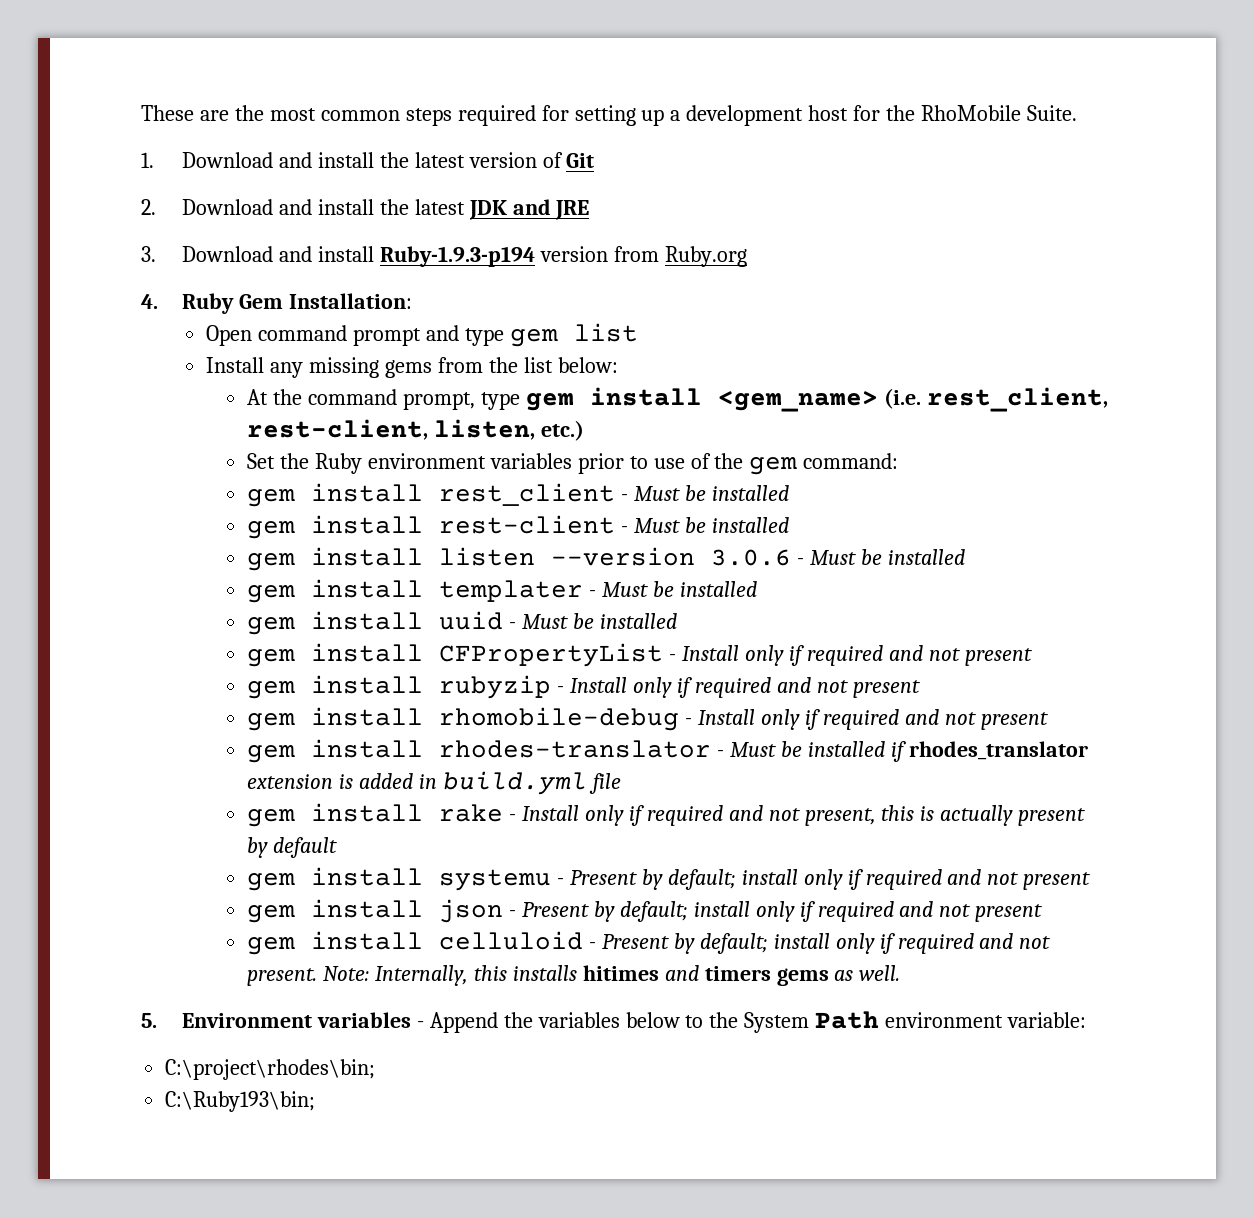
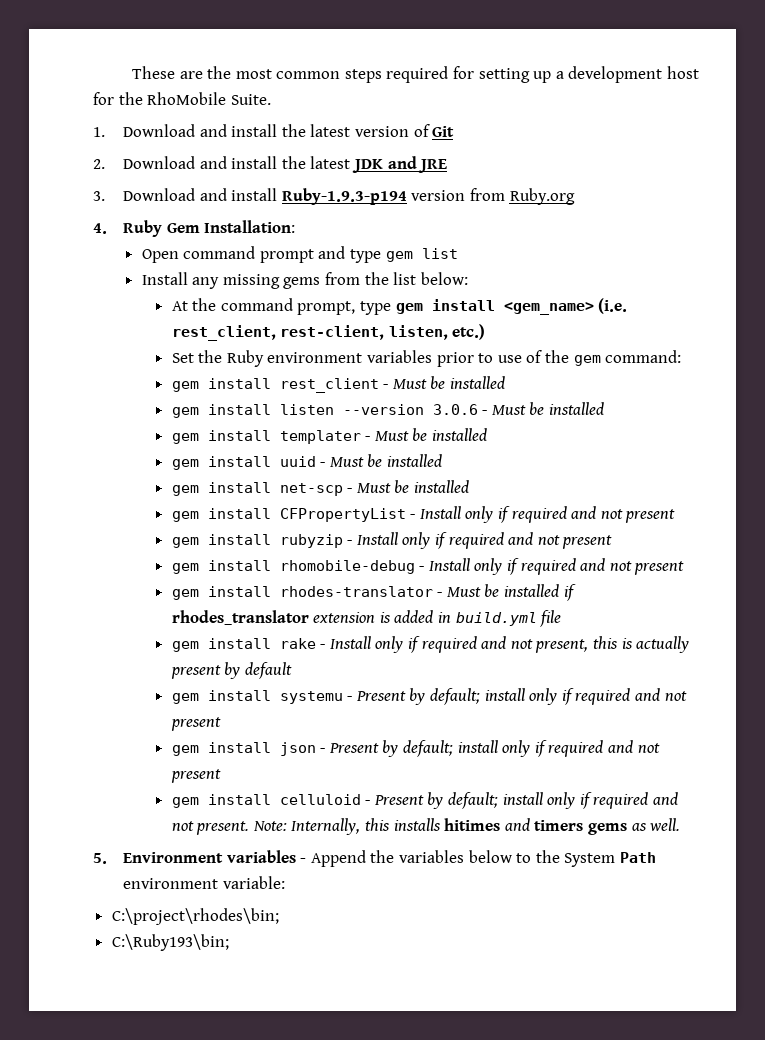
- gem install rest-client - Must be installed
+ gem install net-scp - Must be installed

